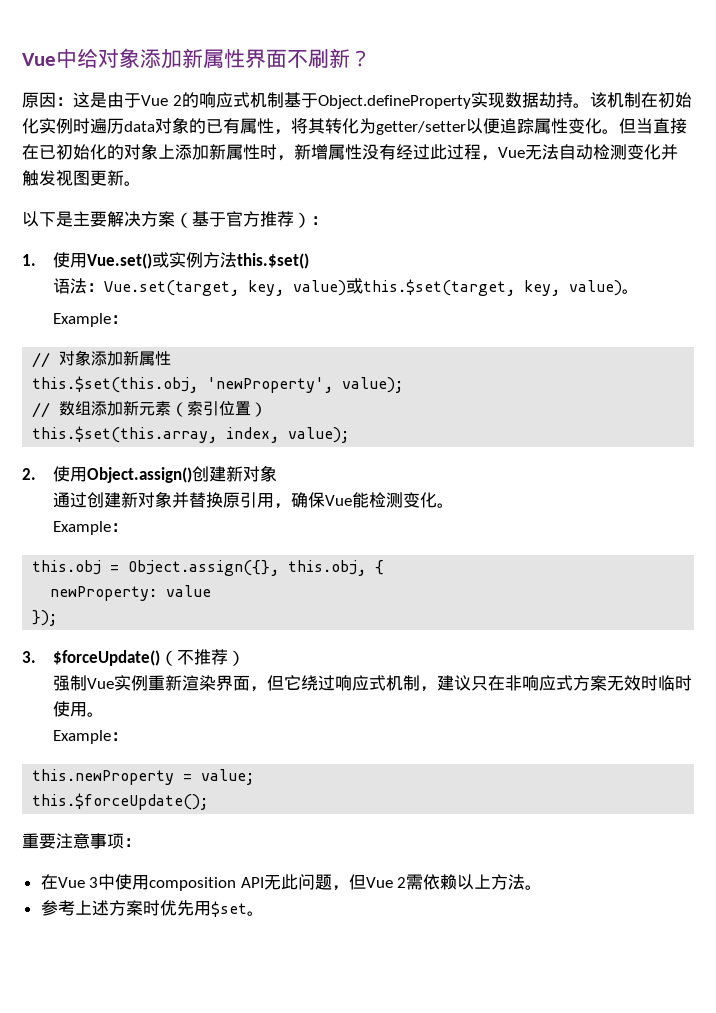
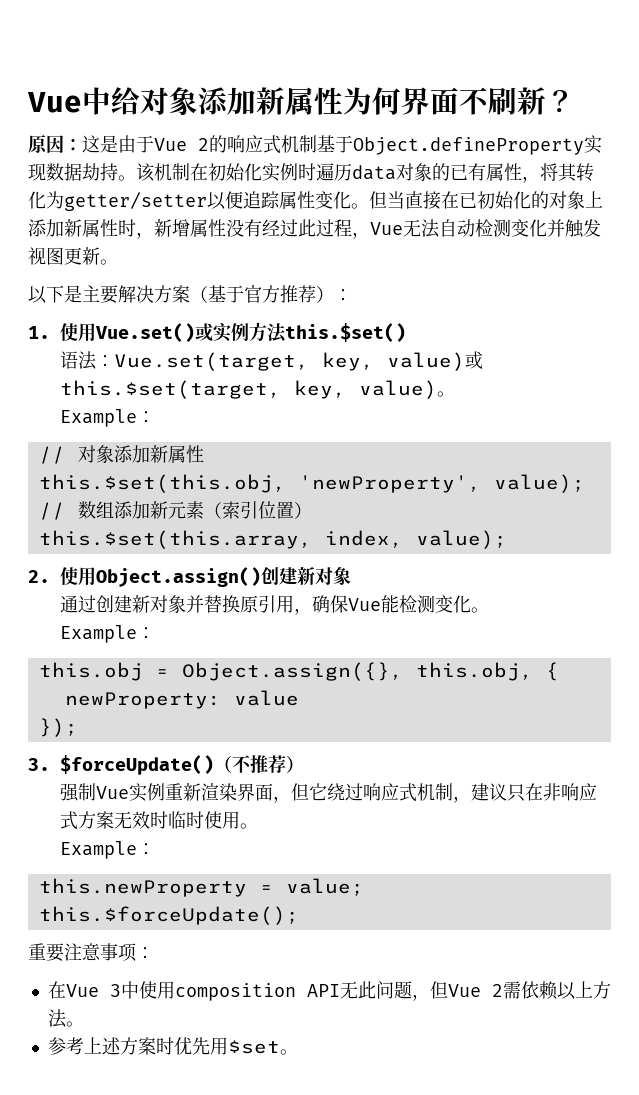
- Vue中给对象添加新属性界面不刷新？
+ Vue中给对象添加新属性为何界面不刷新？

